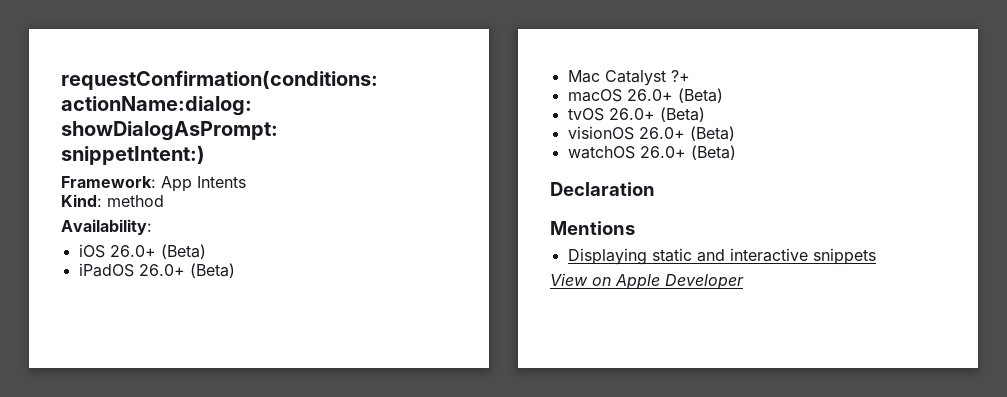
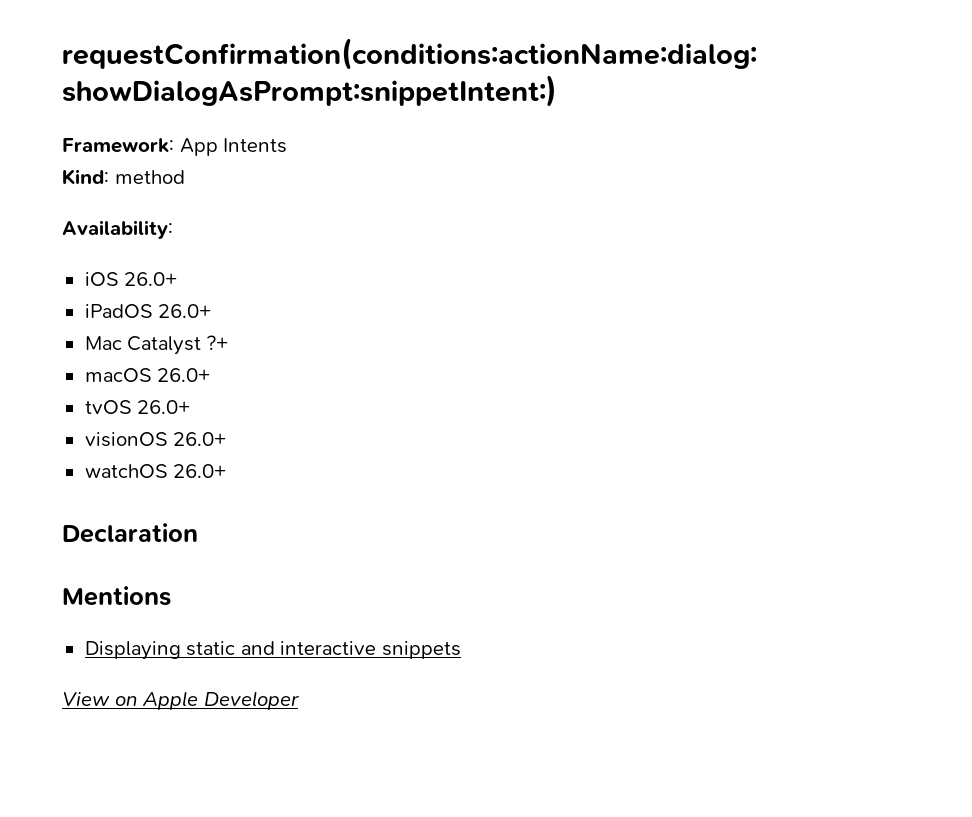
- iOS 26.0+ (Beta)
+ iOS 26.0+
- iPadOS 26.0+ (Beta)
+ iPadOS 26.0+
- macOS 26.0+ (Beta)
+ macOS 26.0+
- tvOS 26.0+ (Beta)
+ tvOS 26.0+
- visionOS 26.0+ (Beta)
+ visionOS 26.0+
- watchOS 26.0+ (Beta)
+ watchOS 26.0+

